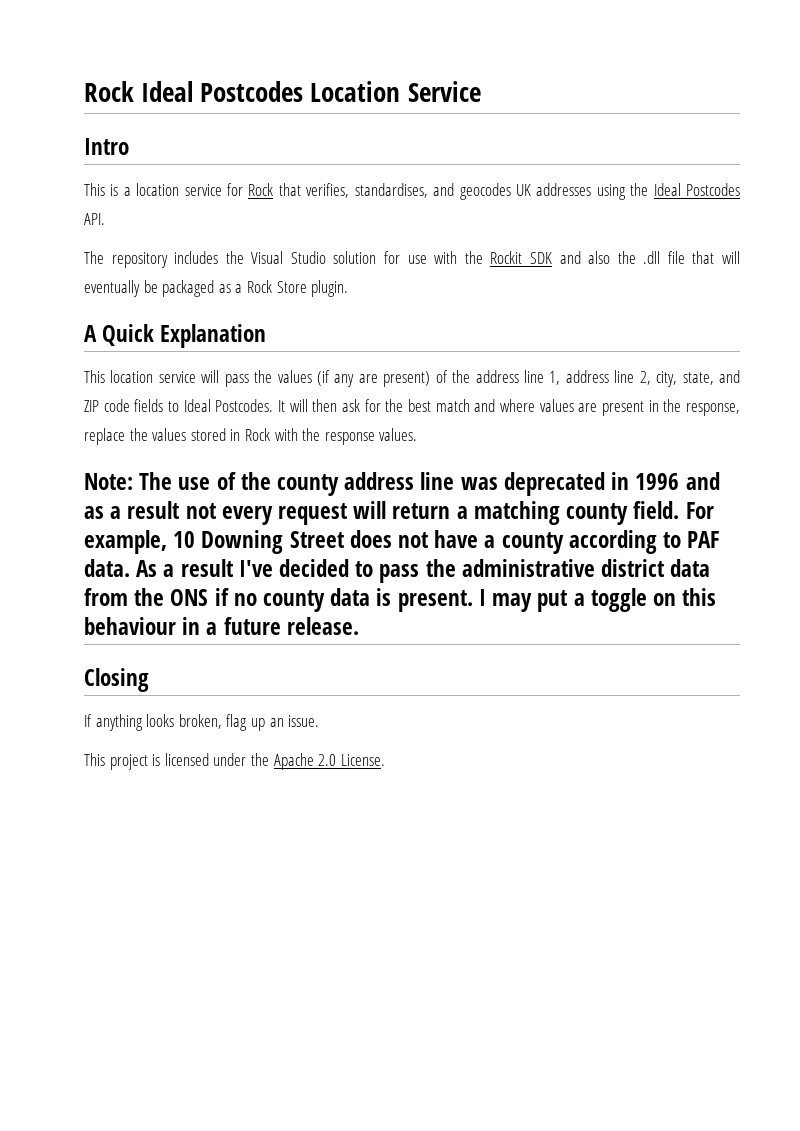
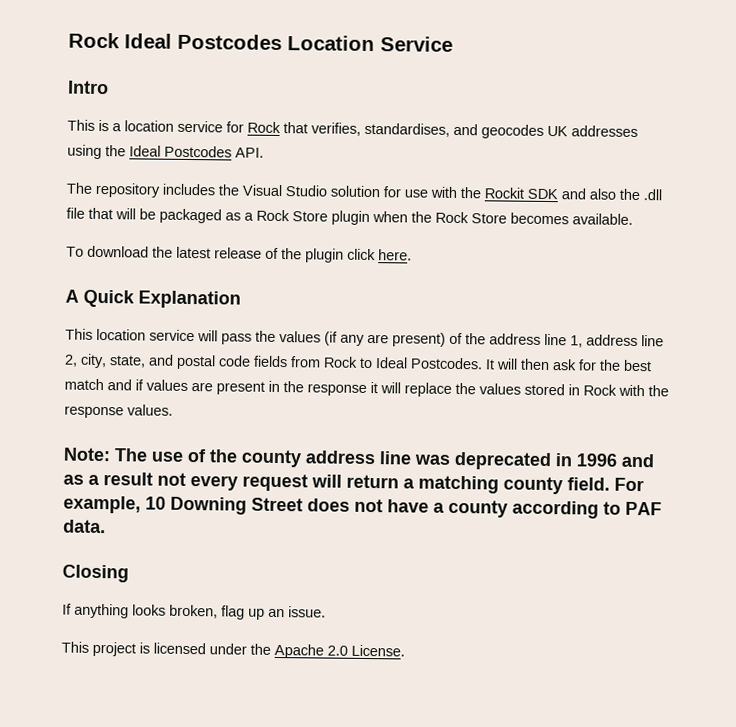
- The repository includes the Visual Studio solution for use with the Rockit SDK and also the .dll file that will eventually be packaged as a Rock Store plugin.
+ The repository includes the Visual Studio solution for use with the Rockit SDK and also the .dll file that will be packaged as a Rock Store plugin when the Rock Store becomes available.
+ To download the latest release of the plugin click here.
- This location service will pass the values (if any are present) of the address line 1, address line 2, city, state, and ZIP code fields to Ideal Postcodes.
+ This location service will pass the values (if any are present) of the address line 1, address line 2, city, state, and postal code fields from Rock to Ideal Postcodes.
- It will then ask for the best match and where values are present in the response, replace the values stored in Rock with the response values.
+ It will then ask for the best match and if values are present in the response it will replace the values stored in Rock with the response values.
- As a result I've decided to pass the administrative district data from the ONS if no county data is present. I may put a toggle on this behaviour in a future release.

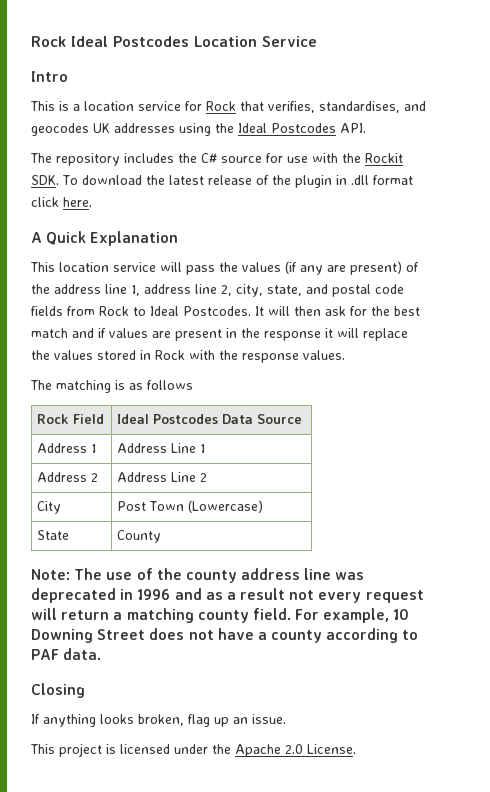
- The repository includes the Visual Studio solution for use with the Rockit SDK and also the .dll file that will be packaged as a Rock Store plugin when the Rock Store becomes available.
- To download the latest release of the plugin click here.
+ The repository includes the C# source for use with the Rockit SDK. To download the latest release of the plugin in .dll format click here.
+ The matching is as follows
+ Rock Field | Ideal Postcodes Data Source
+ Address 1 | Address Line 1
+ Address 2 | Address Line 2
+ City | Post Town (Lowercase)
+ State | County

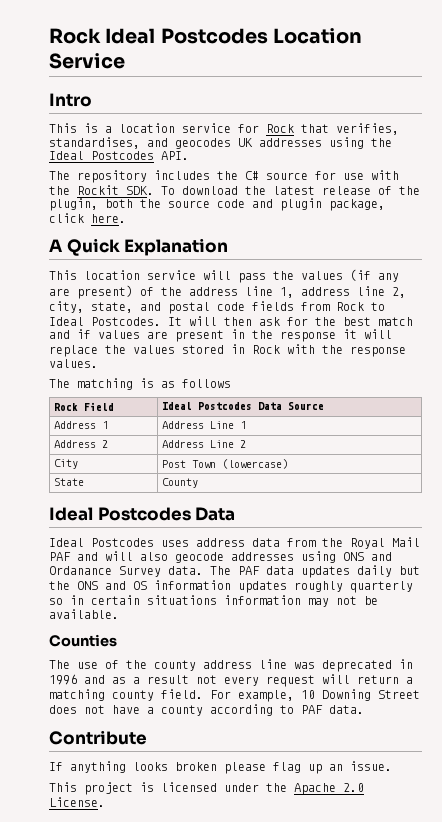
- The repository includes the C# source for use with the Rockit SDK. To download the latest release of the plugin in .dll format click here.
+ The repository includes the C# source for use with the Rockit SDK. To download the latest release of the plugin, both the source code and plugin package, click here.
- City | Post Town (Lowercase)
+ City | Post Town (lowercase)
  State | County
- Note: The use of the county address line was deprecated in 1996 and as a result not every request will return a matching county field.
+ Ideal Postcodes Data
+ Ideal Postcodes uses address data from the Royal Mail PAF and will also geocode addresses using ONS and Ordanance Survey data. The PAF data updates daily but the ONS and OS information updates roughly quarterly so in certain situations information may not be available.
+ Counties
+ The use of the county address line was deprecated in 1996 and as a result not every request will return a matching county field.
- Closing
+ Contribute
- If anything looks broken, flag up an issue.
+ If anything looks broken please flag up an issue.

